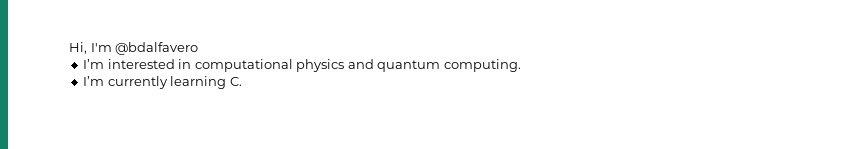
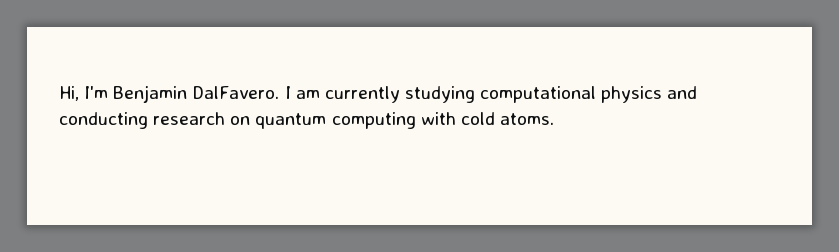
- Hi, I'm @bdalfavero
- I’m interested in computational physics and quantum computing.
- I’m currently learning C.
+ Hi, I'm Benjamin DalFavero. I am currently studying computational physics and conducting research on quantum computing with cold atoms.

